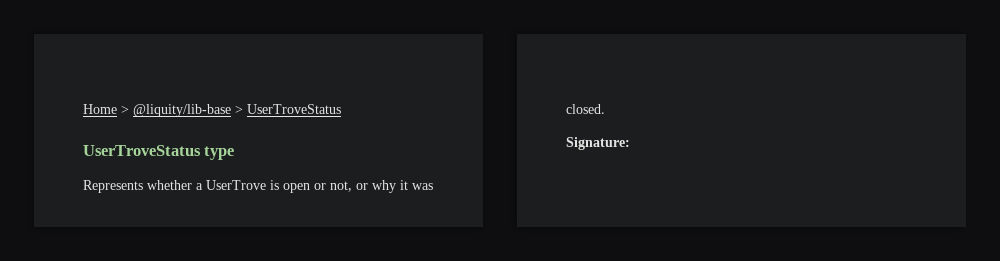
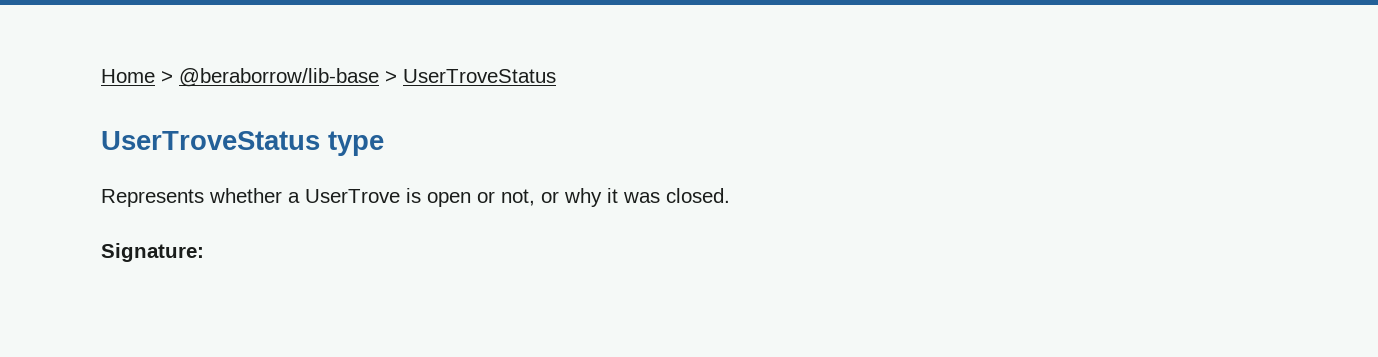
- Home > @liquity/lib-base > UserTroveStatus
+ Home > @beraborrow/lib-base > UserTroveStatus

